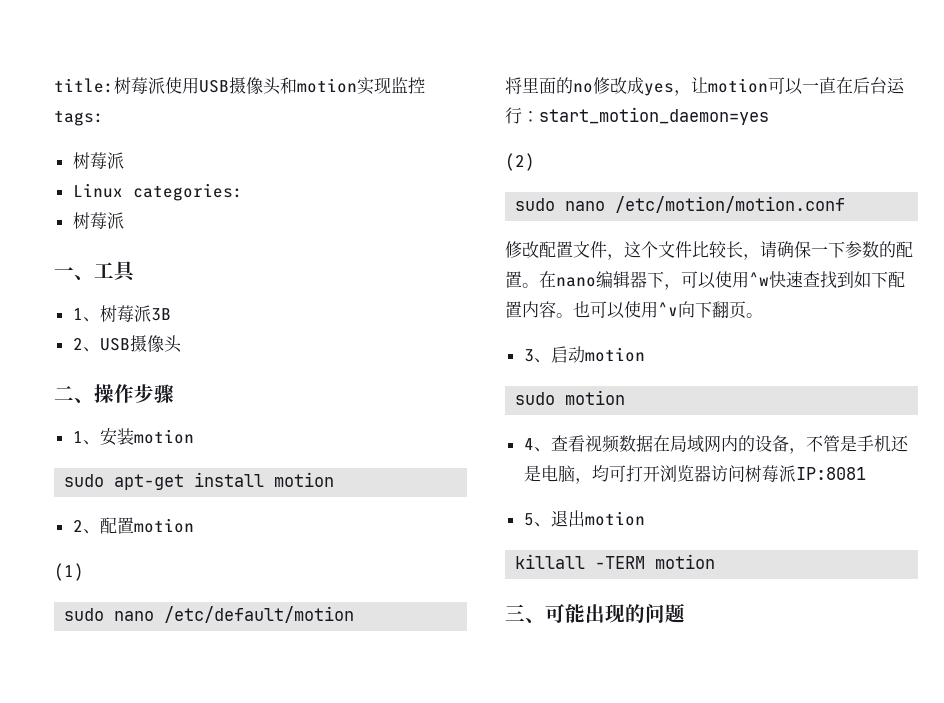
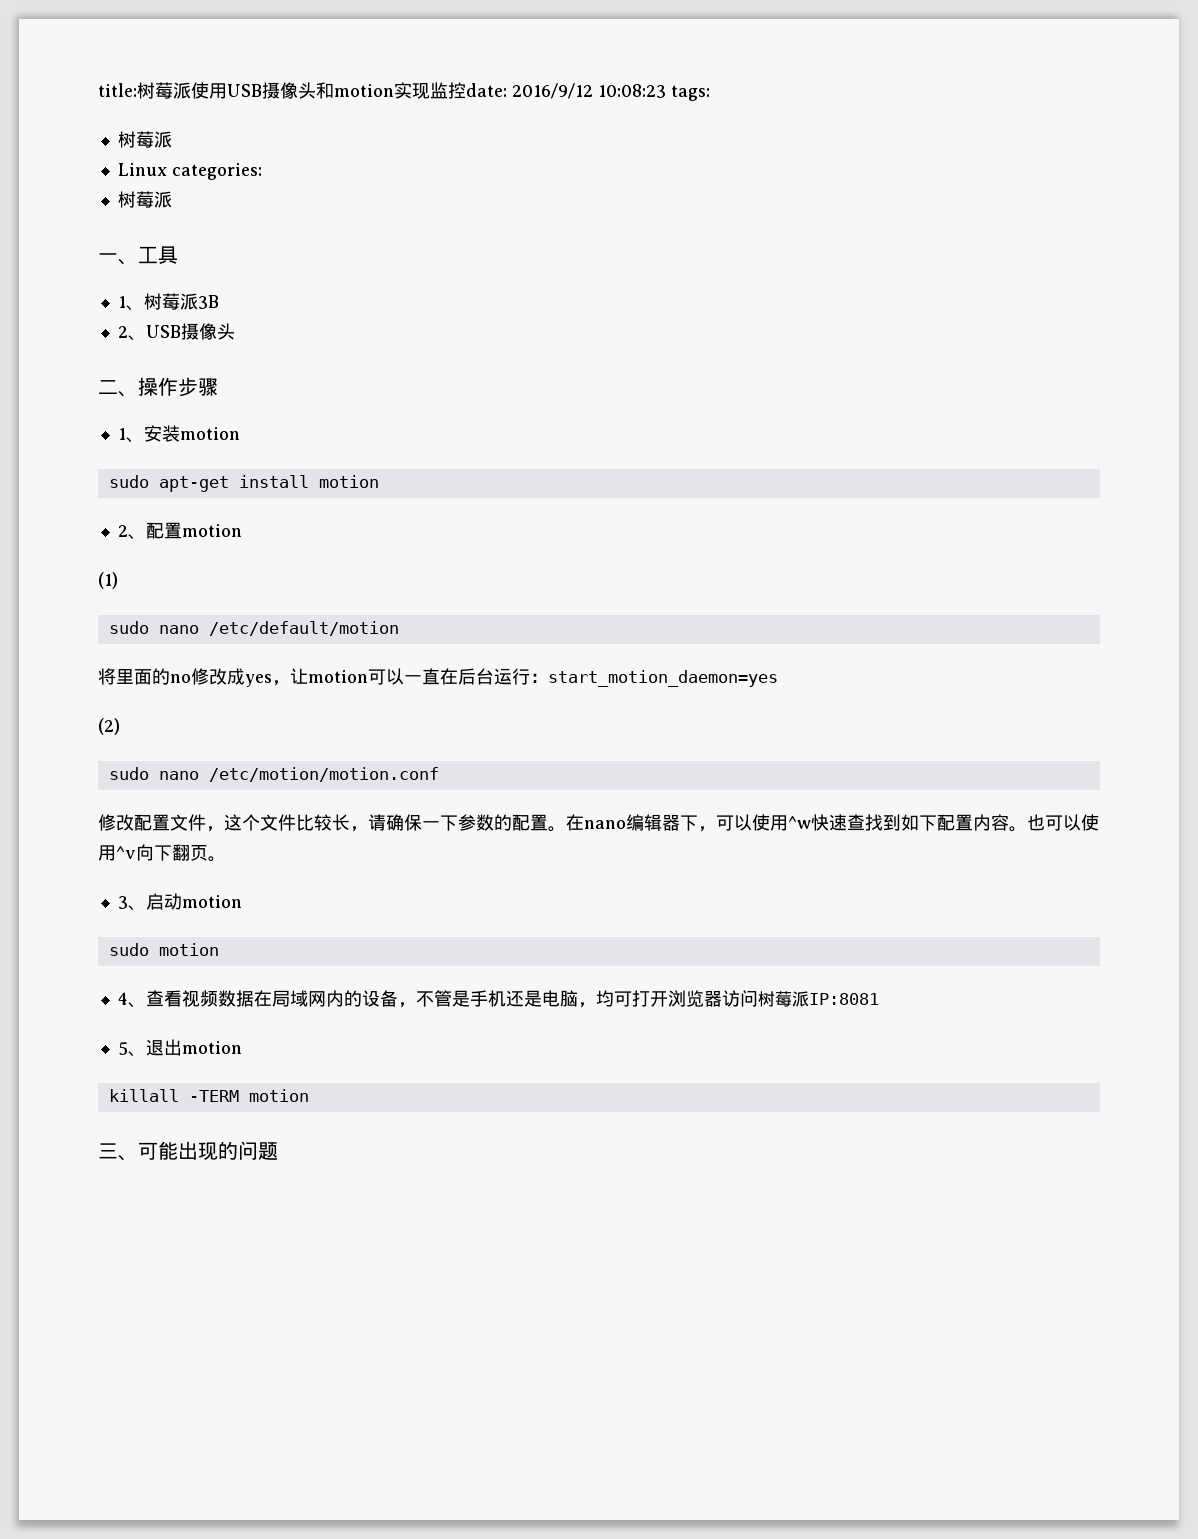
- title:树莓派使用USB摄像头和motion实现监控tags:
+ title:树莓派使用USB摄像头和motion实现监控date: 2016/9/12 10:08:23 tags:

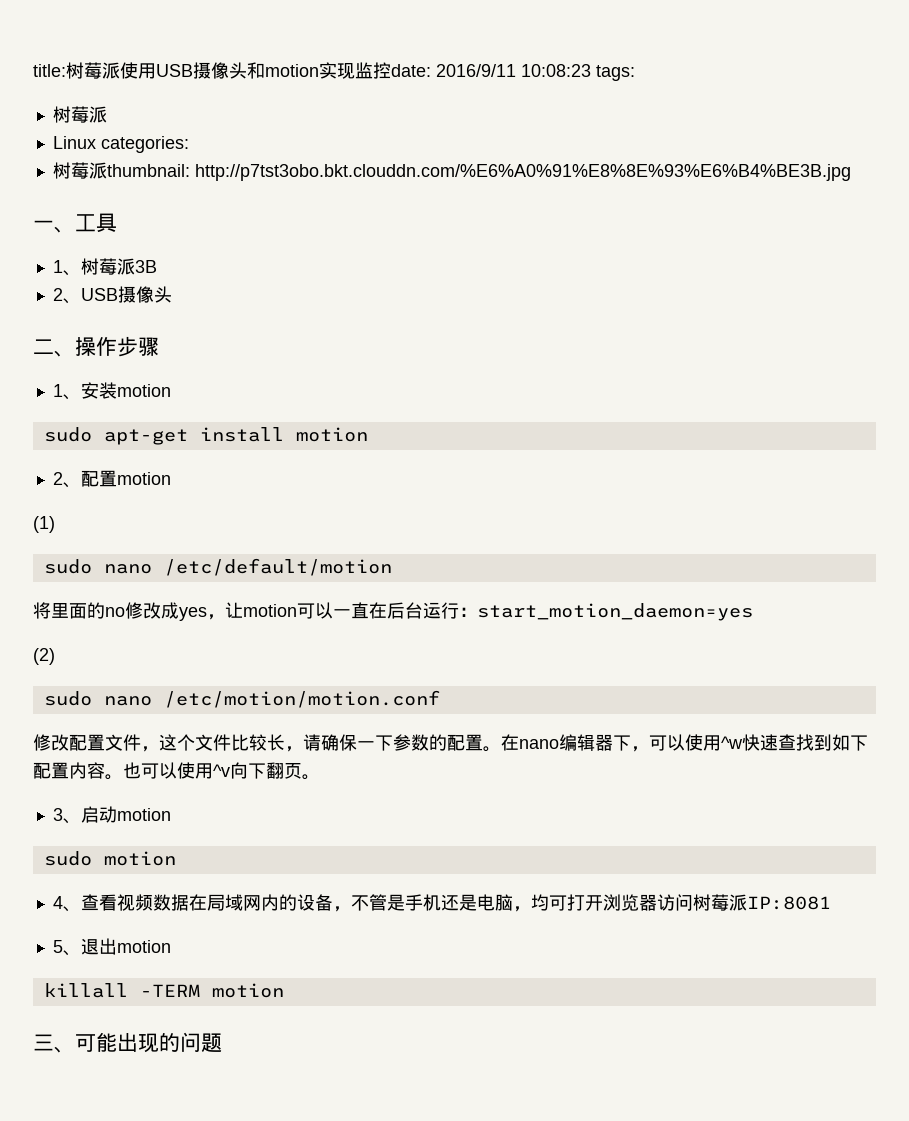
- title:树莓派使用USB摄像头和motion实现监控date: 2016/9/12 10:08:23 tags:
+ title:树莓派使用USB摄像头和motion实现监控date: 2016/9/11 10:08:23 tags:
  Linux categories:
- 树莓派
+ 树莓派thumbnail: http://p7tst3obo.bkt.clouddn.com/%E6%A0%91%E8%8E%93%E6%B4%BE3B.jpg

